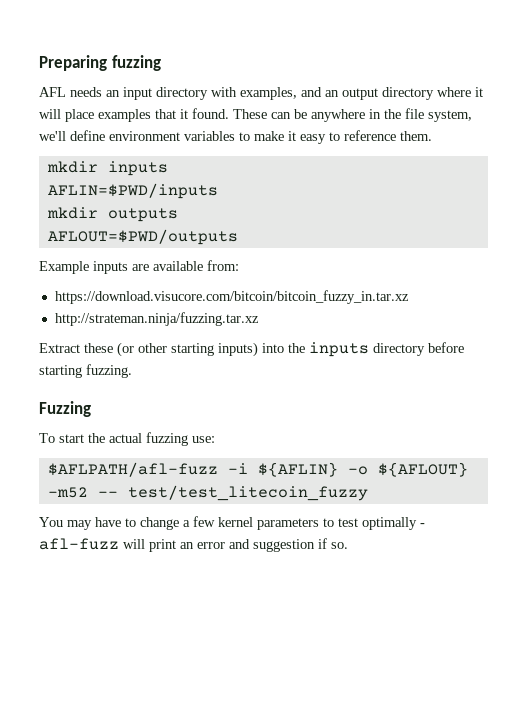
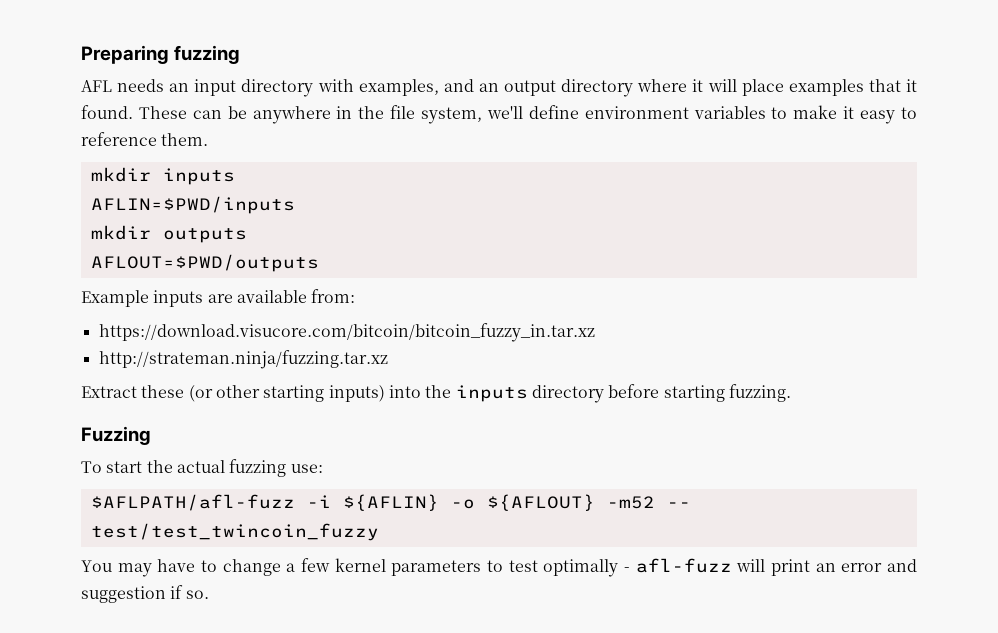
- $AFLPATH/afl-fuzz -i ${AFLIN} -o ${AFLOUT} -m52 -- test/test_litecoin_fuzzy
+ $AFLPATH/afl-fuzz -i ${AFLIN} -o ${AFLOUT} -m52 -- test/test_twincoin_fuzzy

